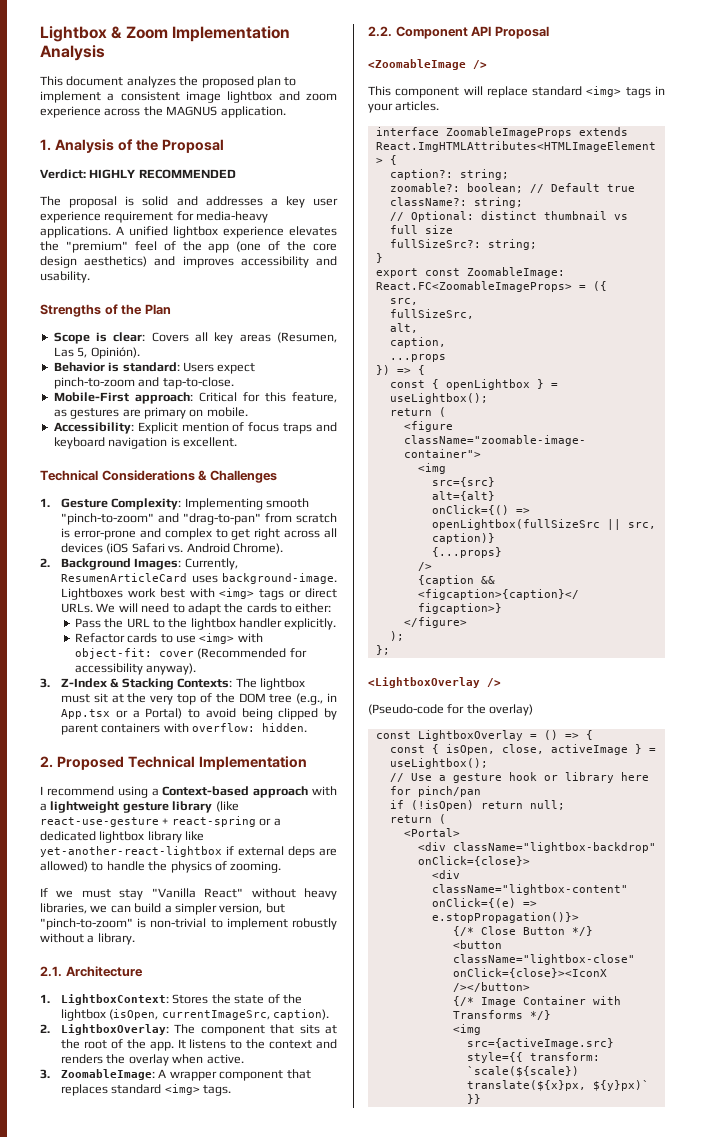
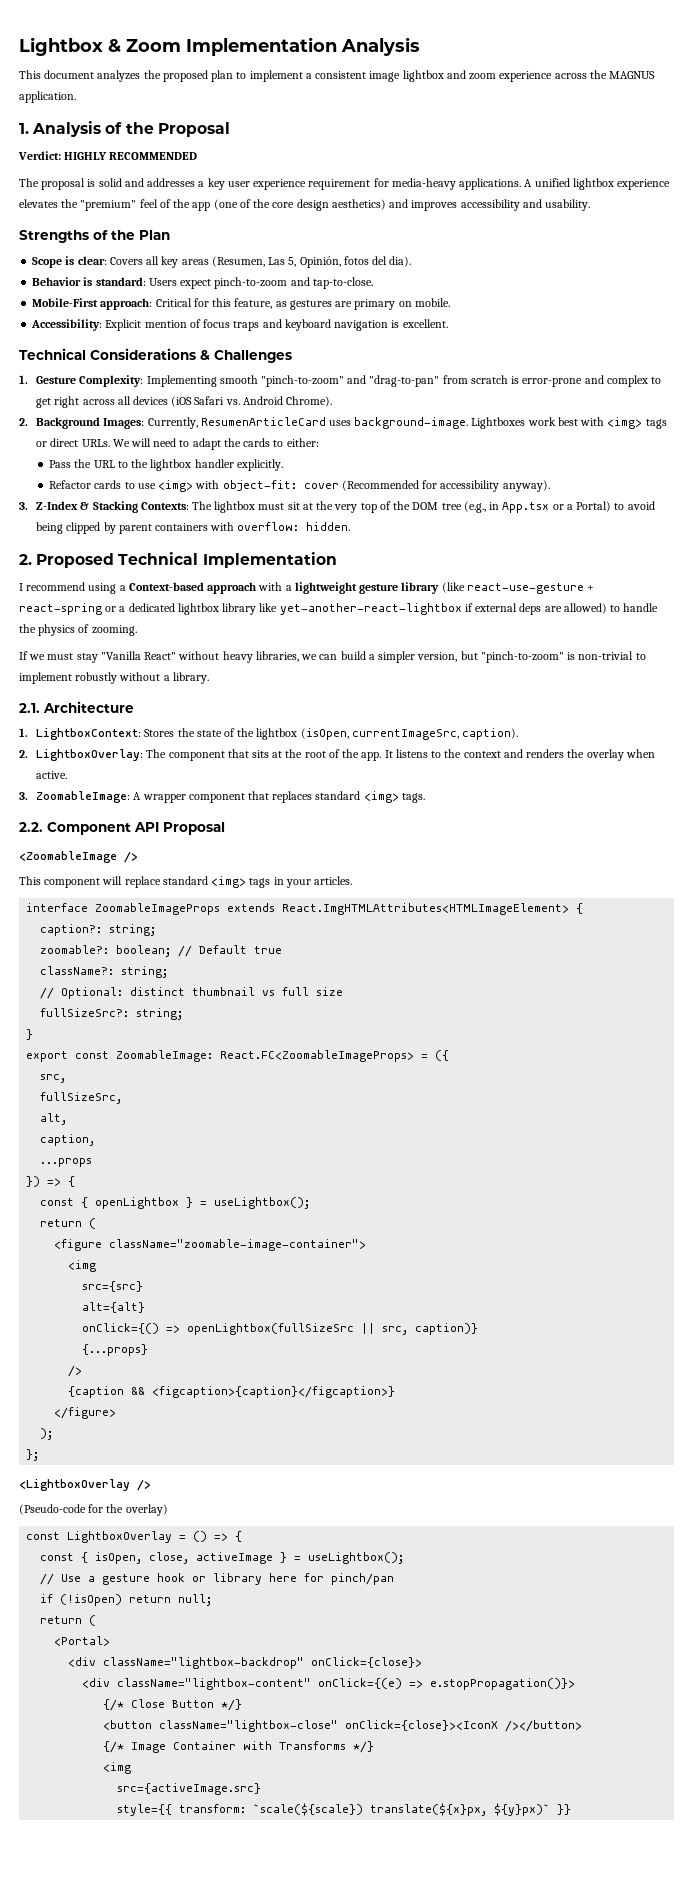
- Scope is clear: Covers all key areas (Resumen, Las 5, Opinión).
+ Scope is clear: Covers all key areas (Resumen, Las 5, Opinión, fotos del dia).

